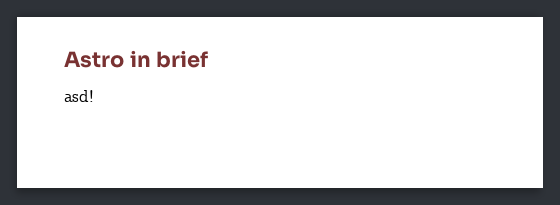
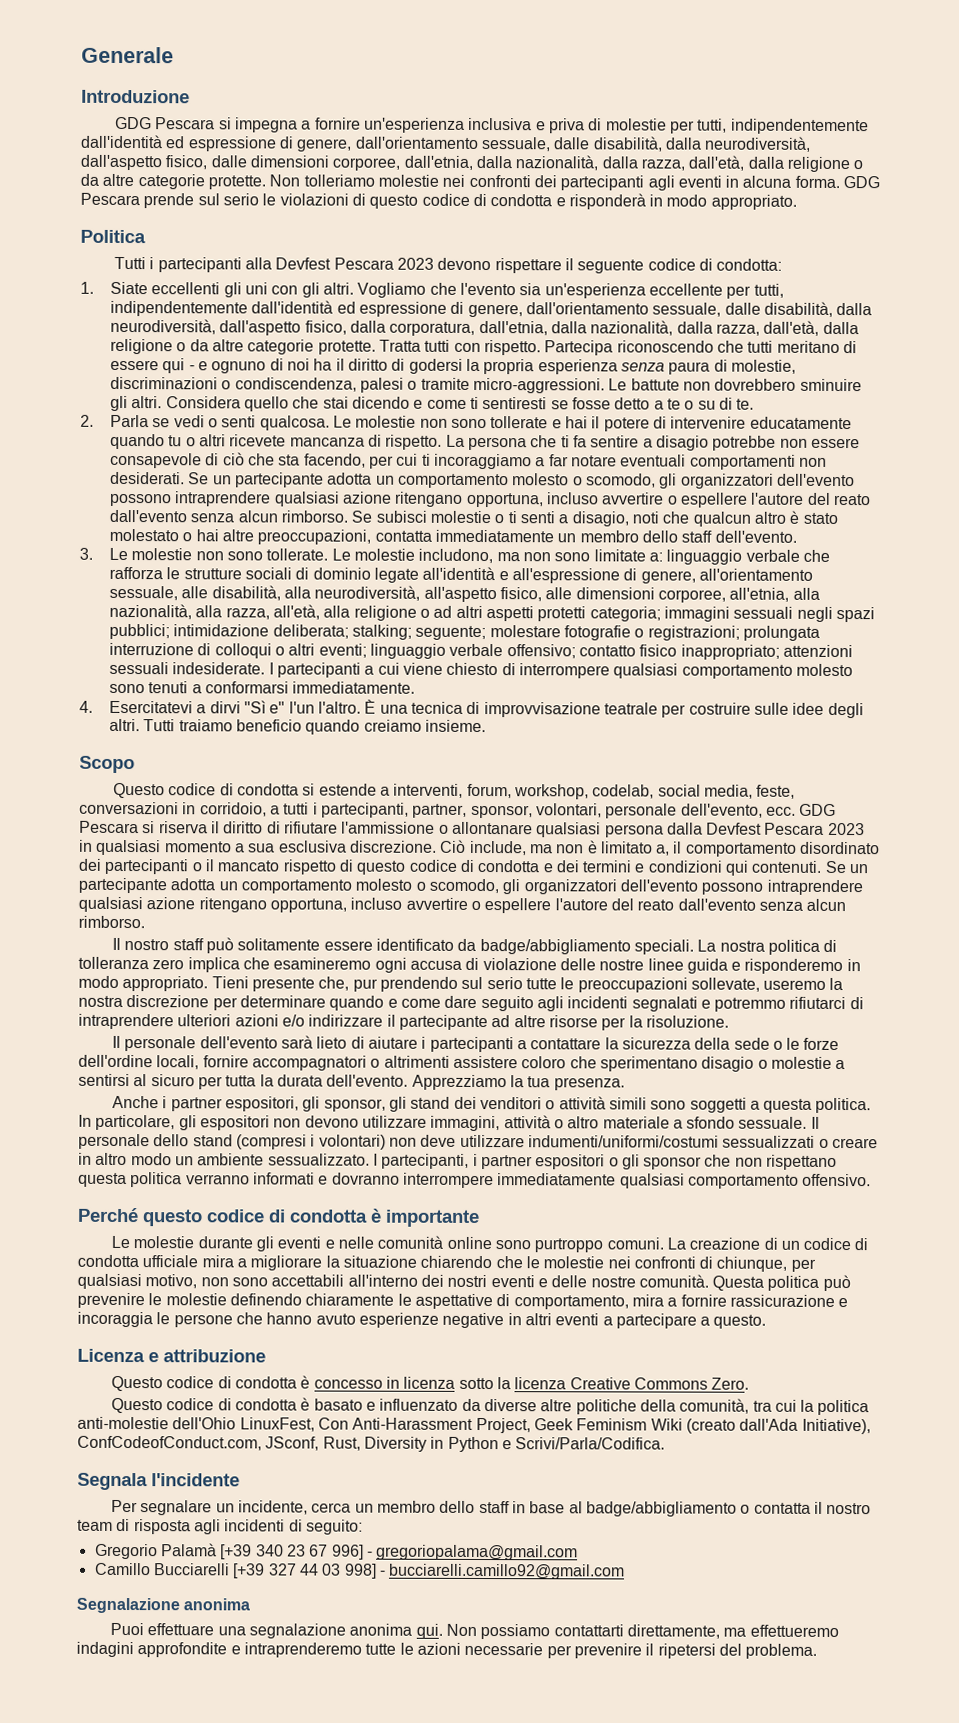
- Astro in brief
- asd!
+ Generale
+ Introduzione
+ GDG Pescara si impegna a fornire un'esperienza inclusiva e priva di molestie per tutti, indipendentemente dall'identità ed espressione di genere, dall'orientamento sessuale, dalle disabilità, dalla neurodiversità, dall'aspetto fisico, dalle dimensioni corporee, dall'etnia, dalla nazionalità, dalla razza, dall'età, dalla religione o da altre categorie protette. Non tolleriamo molestie nei confronti dei partecipanti agli eventi in alcuna forma. GDG Pescara prende sul serio le violazioni di questo codice di condotta e risponderà in modo appropriato.
+ Politica
+ Tutti i partecipanti alla Devfest Pescara 2023 devono rispettare il seguente codice di condotta:
+ 1. Siate eccellenti gli uni con gli altri. Vogliamo che l'evento sia un'esperienza eccellente per tutti, indipendentemente dall'identità ed espressione di genere, dall'orientamento sessuale, dalle disabilità, dalla neurodiversità, dall'aspetto fisico, dalla corporatura, dall'etnia, dalla nazionalità, dalla razza, dall'età, dalla religione o da altre categorie protette. Tratta tutti con rispetto. Partecipa riconoscendo che tutti meritano di essere qui - e ognuno di noi ha il diritto di godersi la propria esperienza senza paura di molestie, discriminazioni o condiscendenza, palesi o tramite micro-aggressioni. Le battute non dovrebbero sminuire gli altri. Considera quello che stai dicendo e come ti sentiresti se fosse detto a te o su di te.
+ 2. Parla se vedi o senti qualcosa. Le molestie non sono tollerate e hai il potere di intervenire educatamente quando tu o altri ricevete mancanza di rispetto. La persona che ti fa sentire a disagio potrebbe non essere consapevole di ciò che sta facendo, per cui ti incoraggiamo a far notare eventuali comportamenti non desiderati. Se un partecipante adotta un comportamento molesto o scomodo, gli organizzatori dell'evento possono intraprendere qualsiasi azione ritengano opportuna, incluso avvertire o espellere l'autore del reato dall'evento senza alcun rimborso. Se subisci molestie o ti senti a disagio, noti che qualcun altro è stato molestato o hai altre preoccupazioni, contatta immediatamente un membro dello staff dell'evento.
+ 3. Le molestie non sono tollerate. Le molestie includono, ma non sono limitate a: linguaggio verbale che rafforza le strutture sociali di dominio legate all'identità e all'espressione di genere, all'orientamento sessuale, alle disabilità, alla neurodiversità, all'aspetto fisico, alle dimensioni corporee, all'etnia, alla nazionalità, alla razza, all'età, alla religione o ad altri aspetti protetti categoria; immagini sessuali negli spazi pubblici; intimidazione deliberata; stalking; seguente; molestare fotografie o registrazioni; prolungata interruzione di colloqui o altri eventi; linguaggio verbale offensivo; contatto fisico inappropriato; attenzioni sessuali indesiderate. I partecipanti a cui viene chiesto di interrompere qualsiasi comportamento molesto sono tenuti a conformarsi immediatamente.
+ 4. Esercitatevi a dirvi "Sì e" l'un l'altro. È una tecnica di improvvisazione teatrale per costruire sulle idee degli altri. Tutti traiamo beneficio quando creiamo insieme.
+ Scopo
+ Questo codice di condotta si estende a interventi, forum, workshop, codelab, social media, feste, conversazioni in corridoio, a tutti i partecipanti, partner, sponsor, volontari, personale dell'evento, ecc. GDG Pescara si riserva il diritto di rifiutare l'ammissione o allontanare qualsiasi persona dalla Devfest Pescara 2023 in qualsiasi momento a sua esclusiva discrezione. Ciò include, ma non è limitato a, il comportamento disordinato dei partecipanti o il mancato rispetto di questo codice di condotta e dei termini e condizioni qui contenuti. Se un partecipante adotta un comportamento molesto o scomodo, gli organizzatori dell'evento possono intraprendere qualsiasi azione ritengano opportuna, incluso avvertire o espellere l'autore del reato dall'evento senza alcun rimborso.
+ Il nostro staff può solitamente essere identificato da badge/abbigliamento speciali. La nostra politica di tolleranza zero implica che esamineremo ogni accusa di violazione delle nostre linee guida e risponderemo in modo appropriato. Tieni presente che, pur prendendo sul serio tutte le preoccupazioni sollevate, useremo la nostra discrezione per determinare quando e come dare seguito agli incidenti segnalati e potremmo rifiutarci di intraprendere ulteriori azioni e/o indirizzare il partecipante ad altre risorse per la risoluzione.
+ Il personale dell'evento sarà lieto di aiutare i partecipanti a contattare la sicurezza della sede o le forze dell'ordine locali, fornire accompagnatori o altrimenti assistere coloro che sperimentano disagio o molestie a sentirsi al sicuro per tutta la durata dell'evento. Apprezziamo la tua presenza.
+ Anche i partner espositori, gli sponsor, gli stand dei venditori o attività simili sono soggetti a questa politica. In particolare, gli espositori non devono utilizzare immagini, attività o altro materiale a sfondo sessuale. Il personale dello stand (compresi i volontari) non deve utilizzare indumenti/uniformi/costumi sessualizzati o creare in altro modo un ambiente sessualizzato. I partecipanti, i partner espositori o gli sponsor che non rispettano questa politica verranno informati e dovranno interrompere immediatamente qualsiasi comportamento offensivo.
+ Perché questo codice di condotta è importante
+ Le molestie durante gli eventi e nelle comunità online sono purtroppo comuni. La creazione di un codice di condotta ufficiale mira a migliorare la situazione chiarendo che le molestie nei confronti di chiunque, per qualsiasi motivo, non sono accettabili all'interno dei nostri eventi e delle nostre comunità. Questa politica può prevenire le molestie definendo chiaramente le aspettative di comportamento, mira a fornire rassicurazione e incoraggia le persone che hanno avuto esperienze negative in altri eventi a partecipare a questo.
+ Licenza e attribuzione
+ Questo codice di condotta è concesso in licenza sotto la licenza Creative Commons Zero.
+ Questo codice di condotta è basato e influenzato da diverse altre politiche della comunità, tra cui la politica anti-molestie dell'Ohio LinuxFest, Con Anti-Harassment Project, Geek Feminism Wiki (creato dall'Ada Initiative), ConfCodeofConduct.com, JSconf, Rust, Diversity in Python e Scrivi/Parla/Codifica.
+ Segnala l'incidente
+ Per segnalare un incidente, cerca un membro dello staff in base al badge/abbigliamento o contatta il nostro team di risposta agli incidenti di seguito:
+ Gregorio Palamà [+39 340 23 67 996] - gregoriopalama@gmail.com
+ Camillo Bucciarelli [+39 327 44 03 998] - bucciarelli.camillo92@gmail.com
+ Segnalazione anonima
+ Puoi effettuare una segnalazione anonima qui. Non possiamo contattarti direttamente, ma effettueremo indagini approfondite e intraprenderemo tutte le azioni necessarie per prevenire il ripetersi del problema.

